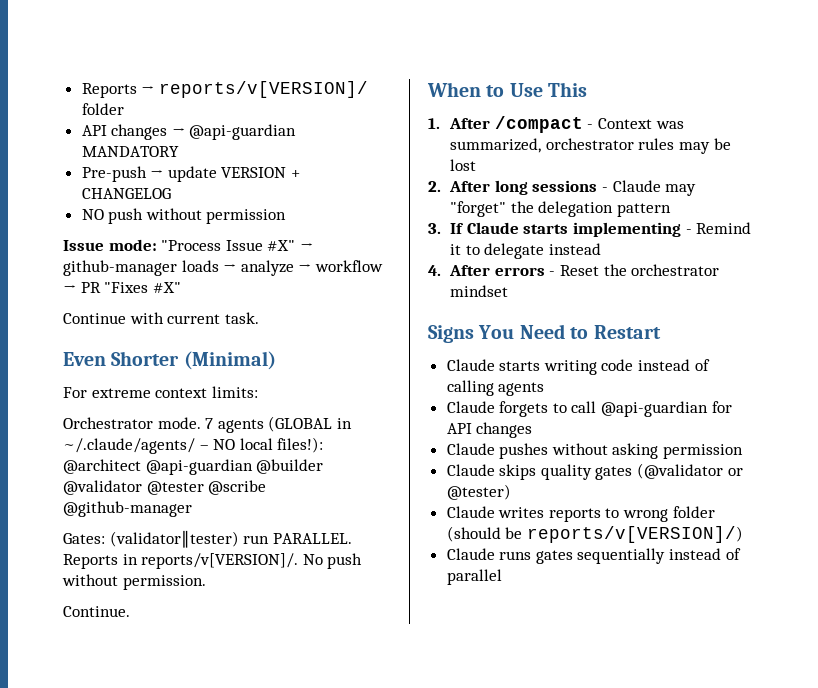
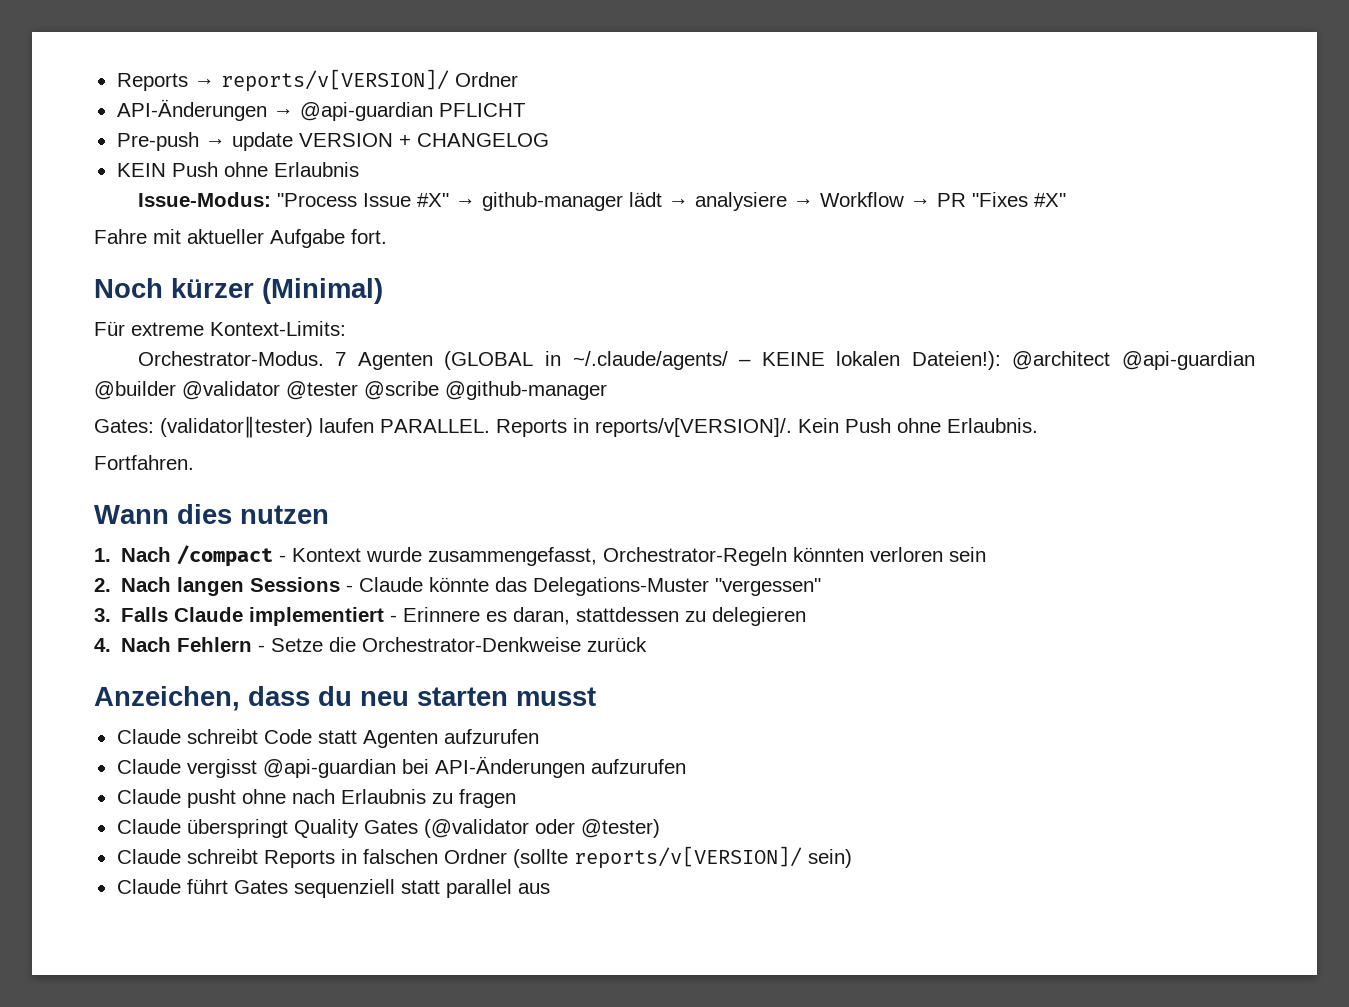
- Reports → reports/v[VERSION]/ folder
- API changes → @api-guardian MANDATORY
+ Reports → reports/v[VERSION]/ Ordner
+ API-Änderungen → @api-guardian PFLICHT
- NO push without permission
- Issue mode: "Process Issue #X" → github-manager loads → analyze → workflow → PR "Fixes #X"
+ KEIN Push ohne Erlaubnis
+ Issue-Modus: "Process Issue #X" → github-manager lädt → analysiere → Workflow → PR "Fixes #X"
- Continue with current task.
- Even Shorter (Minimal)
- For extreme context limits:
- Orchestrator mode. 7 agents (GLOBAL in ~/.claude/agents/ – NO local files!): @architect @api-guardian @builder @validator @tester @scribe @github-manager
+ Fahre mit aktueller Aufgabe fort.
+ Noch kürzer (Minimal)
+ Für extreme Kontext-Limits:
+ Orchestrator-Modus. 7 Agenten (GLOBAL in ~/.claude/agents/ – KEINE lokalen Dateien!): @architect @api-guardian @builder @validator @tester @scribe @github-manager
- Gates: (validator∥tester) run PARALLEL.
+ Gates: (validator∥tester) laufen PARALLEL.
- No push without permission.
- Continue.
- When to Use This
+ Kein Push ohne Erlaubnis.
+ Fortfahren.
+ Wann dies nutzen
- 1. After /compact - Context was summarized, orchestrator rules may be lost
- 2. After long sessions - Claude may "forget" the delegation pattern
- 3. If Claude starts implementing - Remind it to delegate instead
- 4. After errors - Reset the orchestrator mindset
- Signs You Need to Restart
- Claude starts writing code instead of calling agents
- Claude forgets to call @api-guardian for API changes
- Claude pushes without asking permission
- Claude skips quality gates (@validator or @tester)
- Claude writes reports to wrong folder (should be reports/v[VERSION]/)
- Claude runs gates sequentially instead of parallel
+ 1. Nach /compact - Kontext wurde zusammengefasst, Orchestrator-Regeln könnten verloren sein
+ 2. Nach langen Sessions - Claude könnte das Delegations-Muster "vergessen"
+ 3. Falls Claude implementiert - Erinnere es daran, stattdessen zu delegieren
+ 4. Nach Fehlern - Setze die Orchestrator-Denkweise zurück
+ Anzeichen, dass du neu starten musst
+ Claude schreibt Code statt Agenten aufzurufen
+ Claude vergisst @api-guardian bei API-Änderungen aufzurufen
+ Claude pusht ohne nach Erlaubnis zu fragen
+ Claude überspringt Quality Gates (@validator oder @tester)
+ Claude schreibt Reports in falschen Ordner (sollte reports/v[VERSION]/ sein)
+ Claude führt Gates sequenziell statt parallel aus

